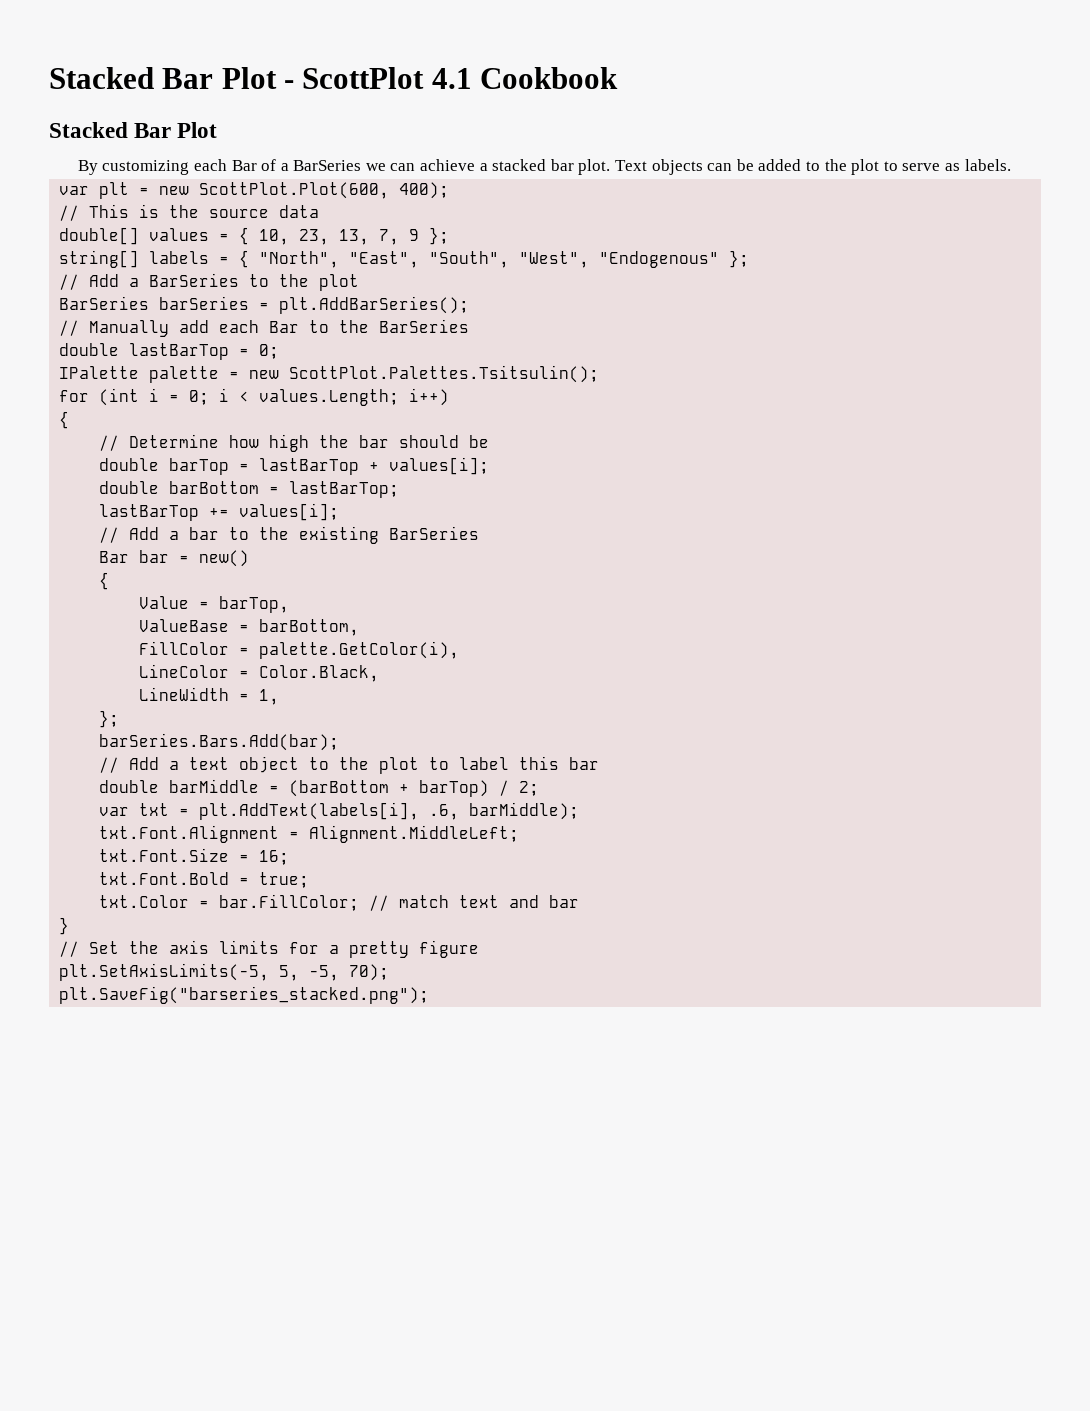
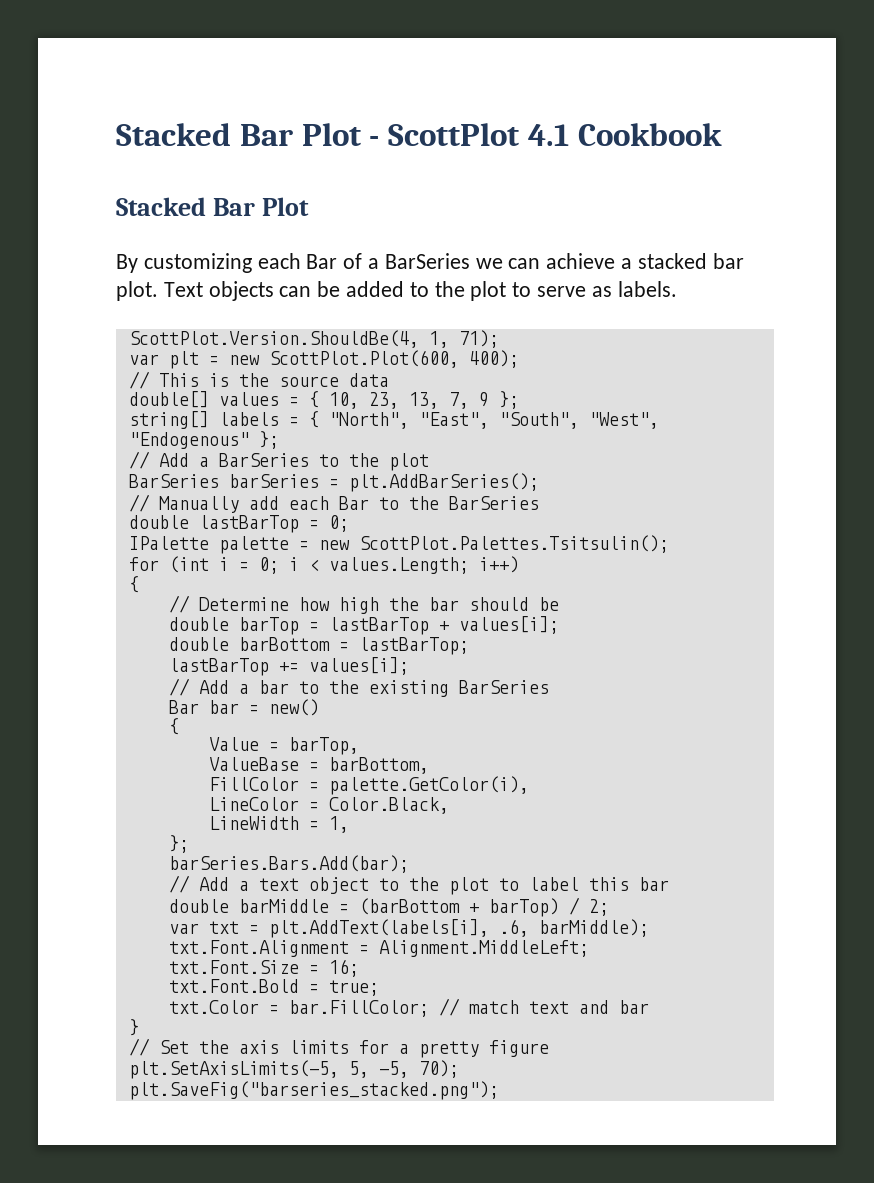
+ ScottPlot.Version.ShouldBe(4, 1, 71);

